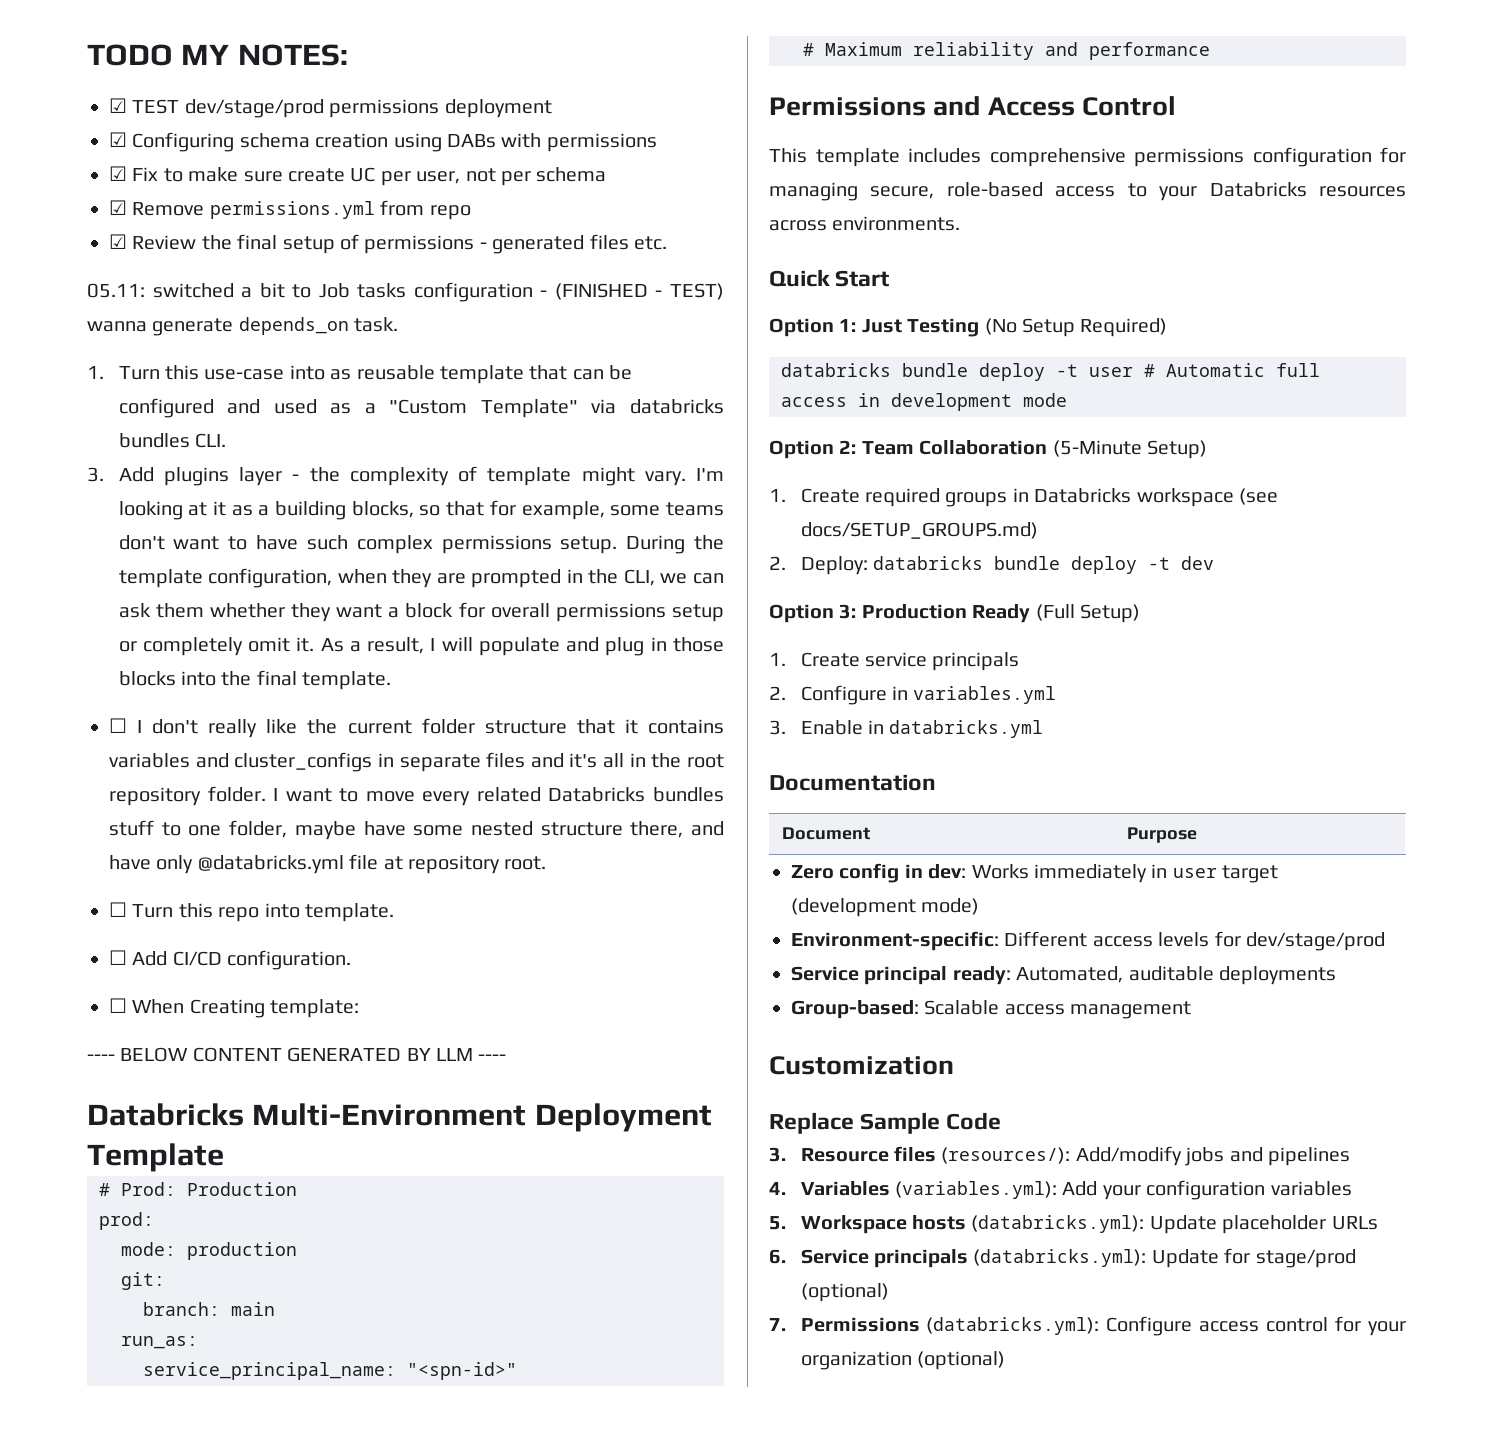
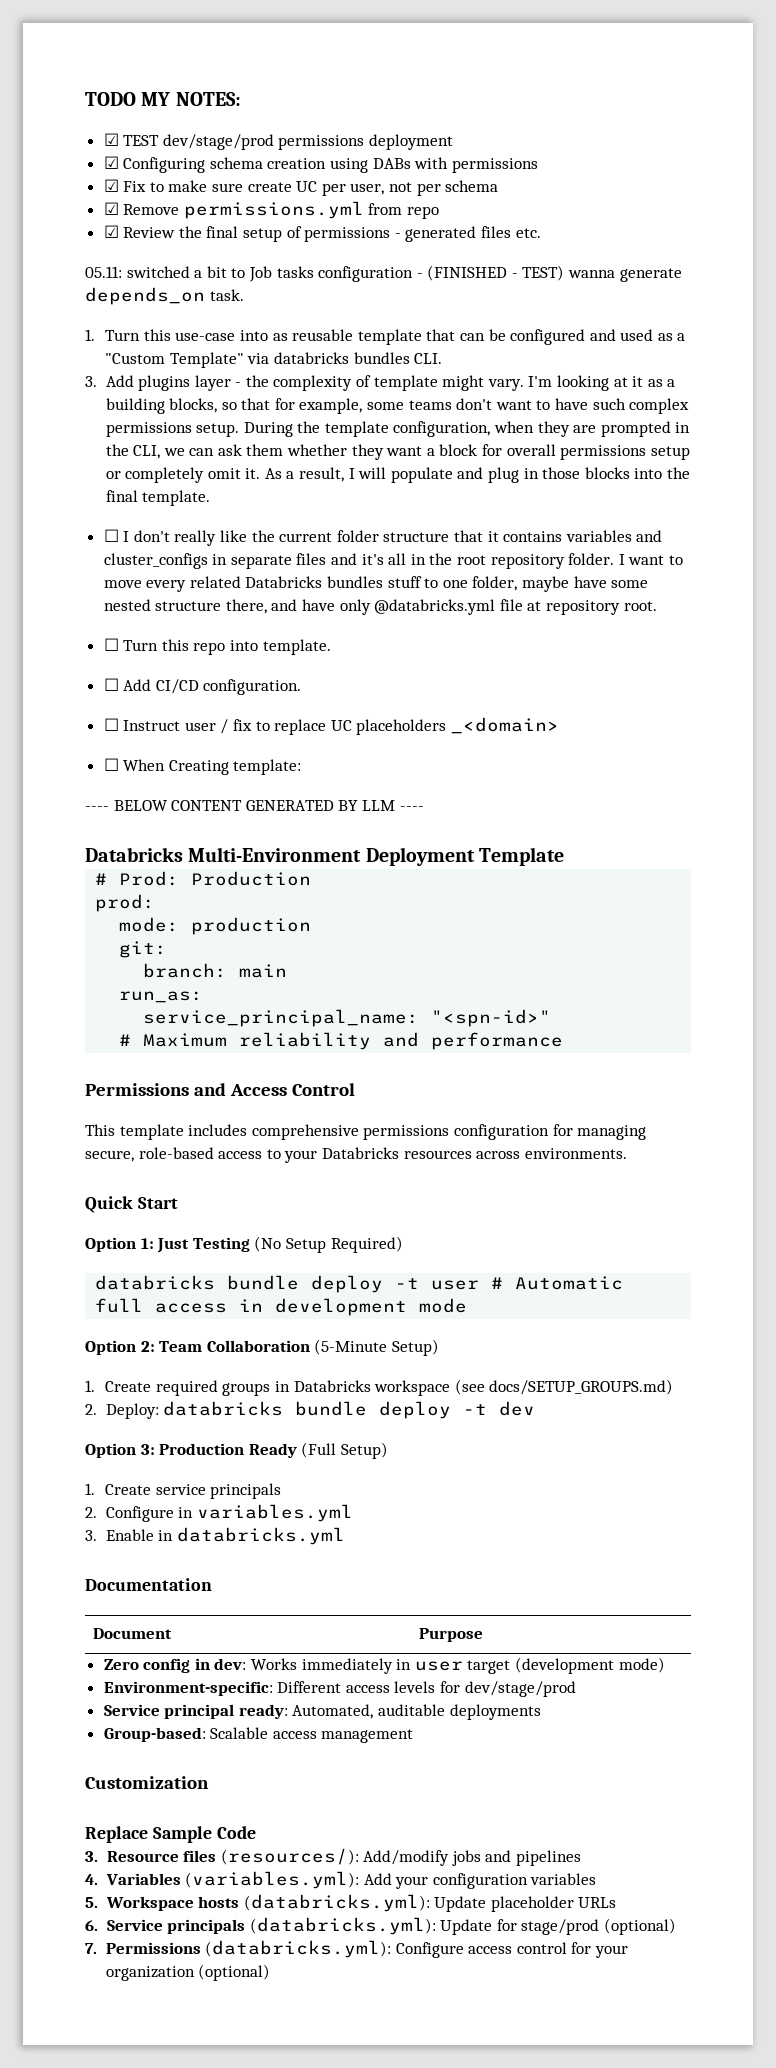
+ ☐ Instruct user / fix to replace UC placeholders _<domain>

